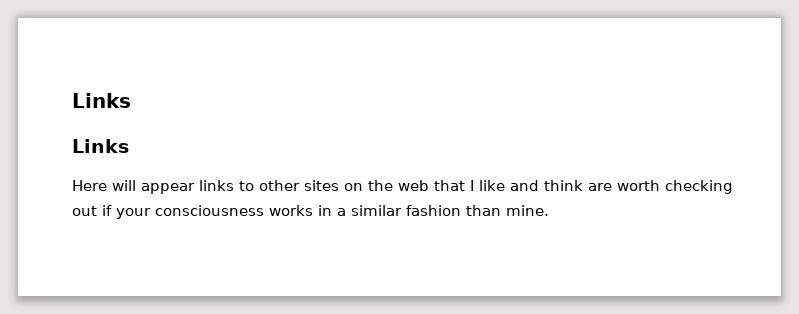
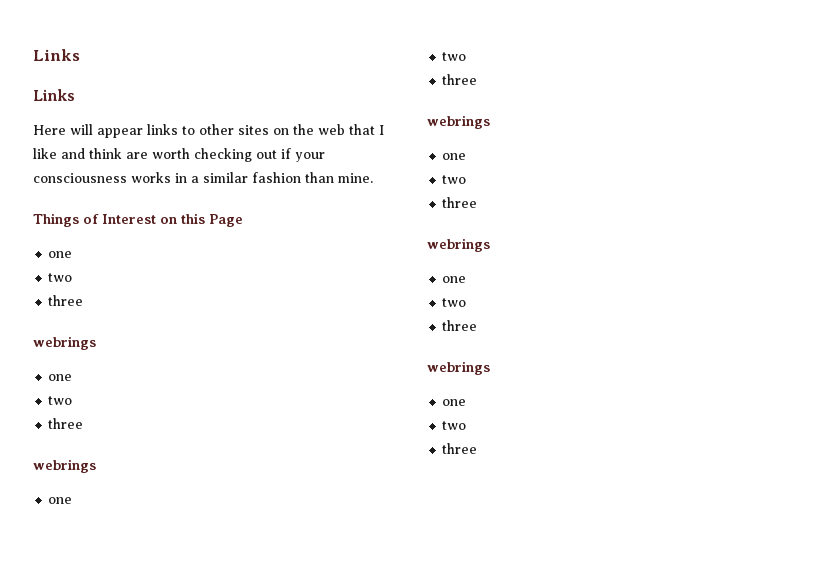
+ Things of Interest on this Page
+ one
+ two
+ three
+ webrings
+ one
+ two
+ three
+ webrings
+ one
+ two
+ three
+ webrings
+ one
+ two
+ three
+ webrings
+ one
+ two
+ three
+ webrings
+ one
+ two
+ three

